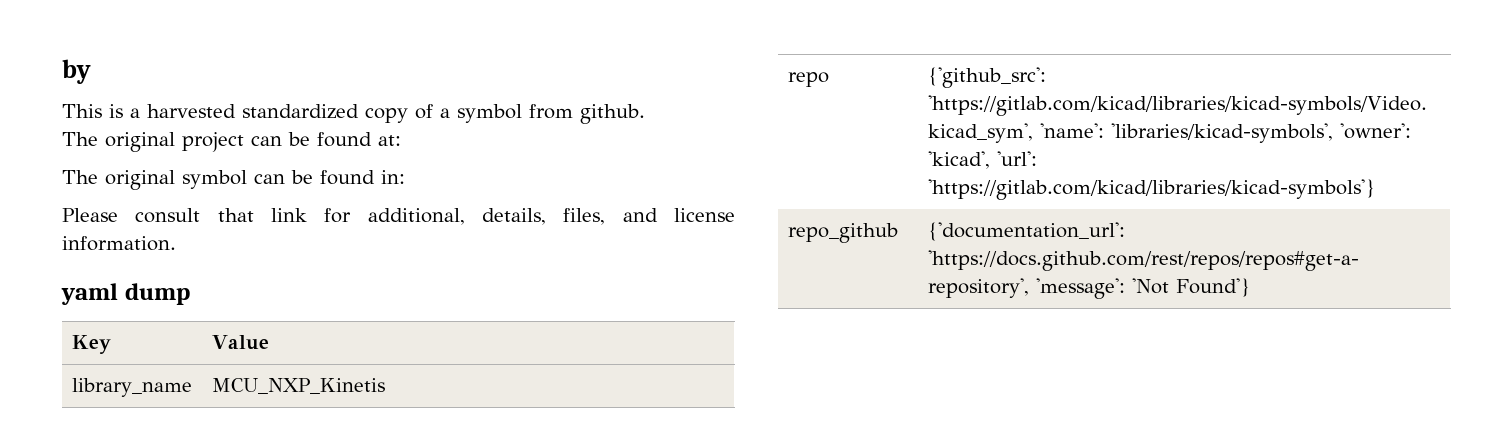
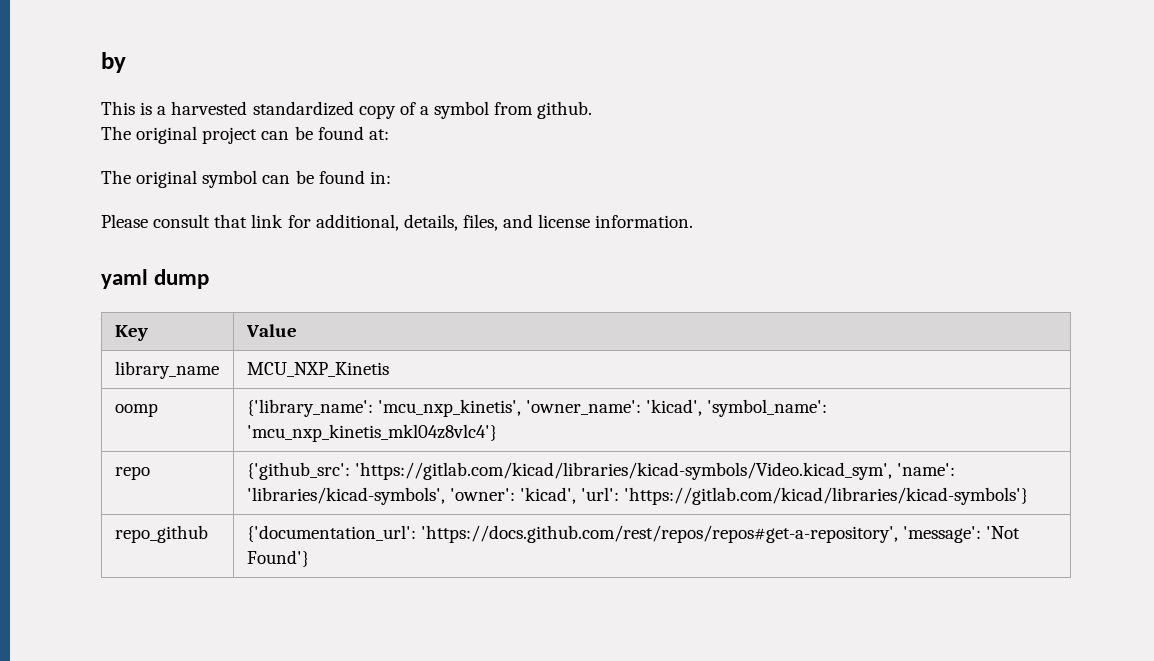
+ oomp | {'library_name': 'mcu_nxp_kinetis', 'owner_name': 'kicad', 'symbol_name': 'mcu_nxp_kinetis_mkl04z8vlc4'}

